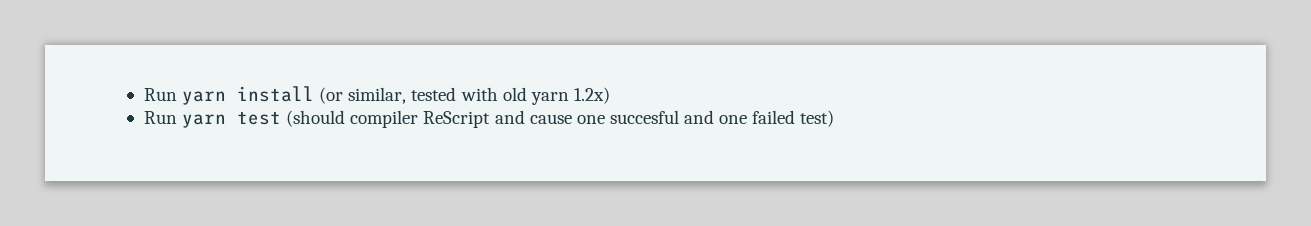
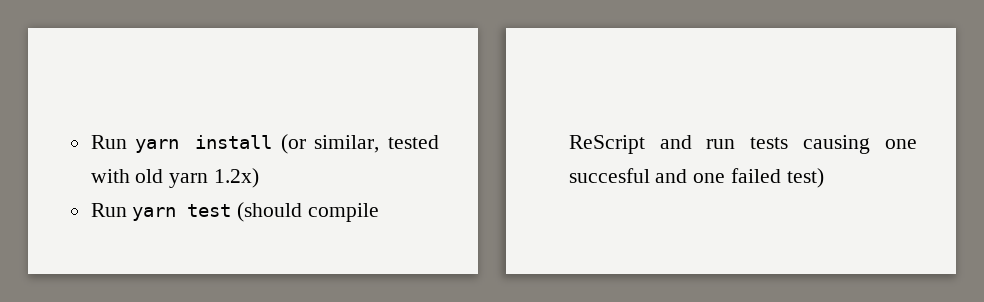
- Run yarn test (should compiler ReScript and cause one succesful and one failed test)
+ Run yarn test (should compile ReScript and run tests causing one succesful and one failed test)

